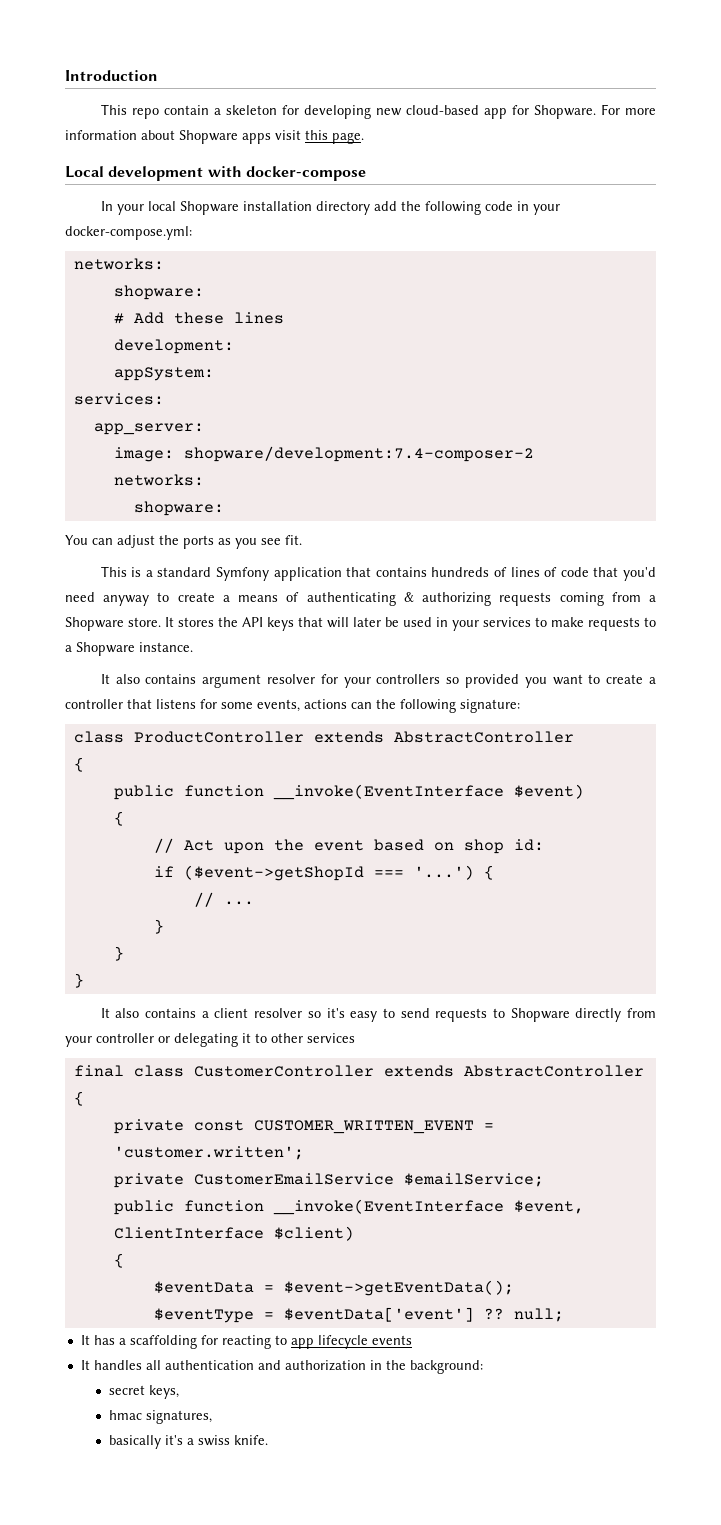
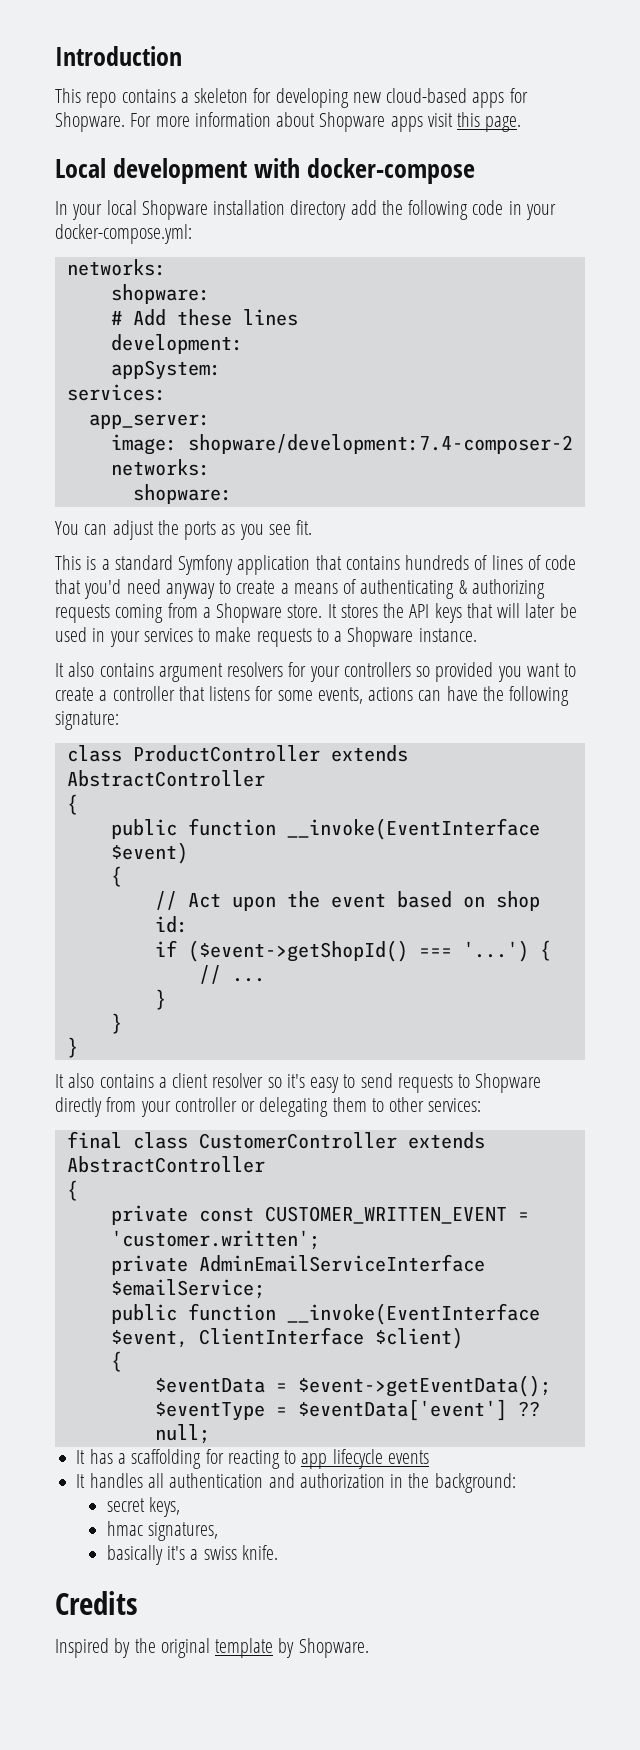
- This repo contain a skeleton for developing new cloud-based app for Shopware.
+ This repo contains a skeleton for developing new cloud-based apps for Shopware.
- It also contains argument resolver for your controllers so provided you want to create a controller that listens for some events, actions can the following signature:
+ It also contains argument resolvers for your controllers so provided you want to create a controller that listens for some events, actions can have the following signature:
- if ($event->getShopId === '...')
+ if ($event->getShopId() === '...')
- It also contains a client resolver so it's easy to send requests to Shopware directly from your controller or delegating it to other services
+ It also contains a client resolver so it's easy to send requests to Shopware directly from your controller or delegating them to other services:
- private CustomerEmailService $emailService;
+ private AdminEmailServiceInterface $emailService;
+ Credits
+ Inspired by the original template by Shopware.

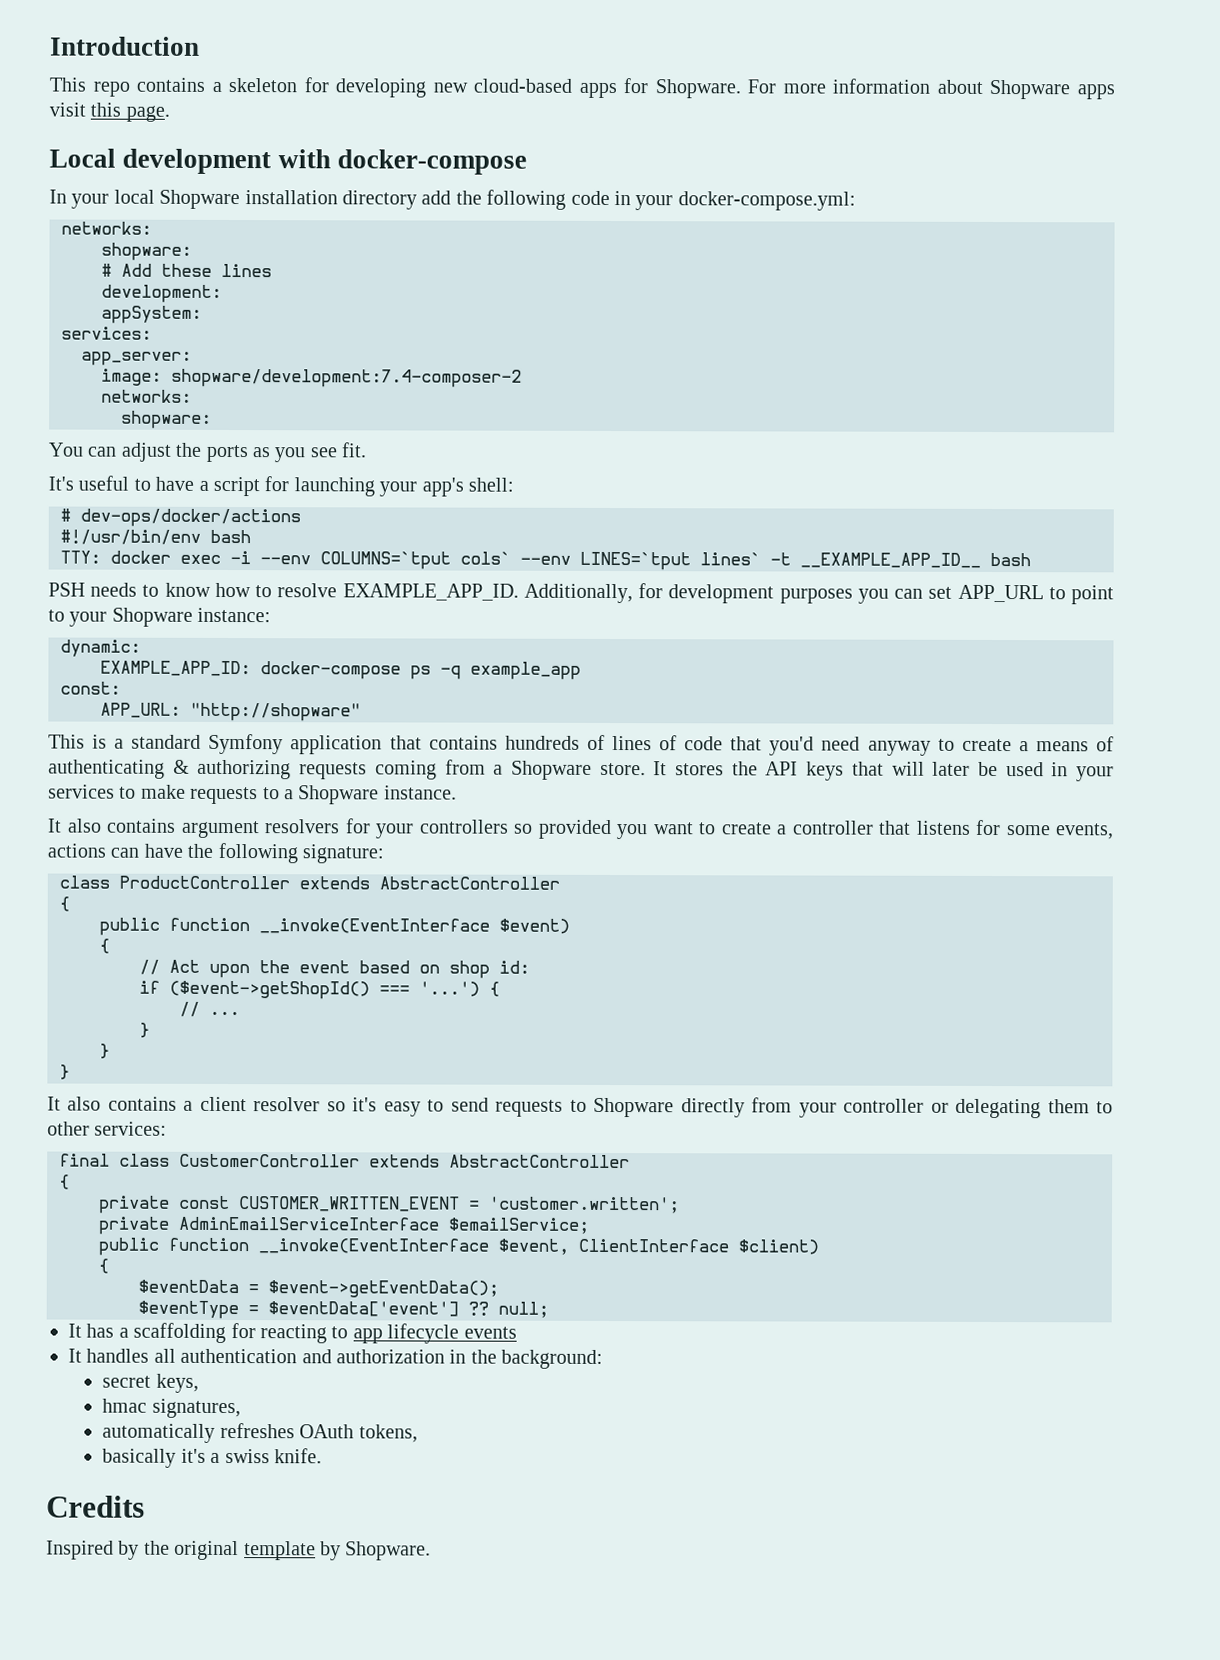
+ It's useful to have a script for launching your app's shell:
+ # dev-ops/docker/actions
+ #!/usr/bin/env bash
+ TTY: docker exec -i --env COLUMNS=`tput cols` --env LINES=`tput lines` -t __EXAMPLE_APP_ID__ bash
+ PSH needs to know how to resolve EXAMPLE_APP_ID. Additionally, for development purposes you can set APP_URL to point to your Shopware instance:
+ dynamic:
+ EXAMPLE_APP_ID: docker-compose ps -q example_app
+ const:
+ APP_URL: "http://shopware"
+ automatically refreshes OAuth tokens,

